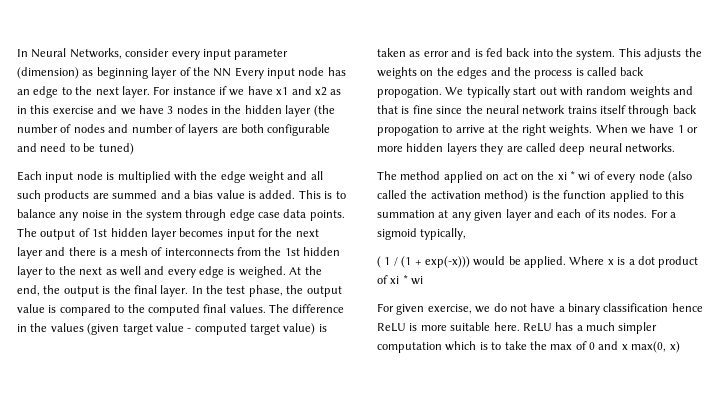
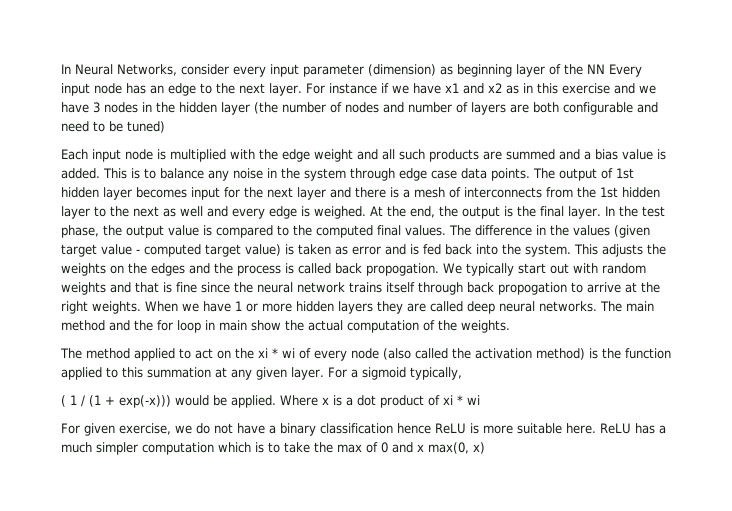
+ The main method and the for loop in main show the actual computation of the weights.
- The method applied on act on the xi * wi of every node (also called the activation method) is the function applied to this summation at any given layer and each of its nodes.
+ The method applied to act on the xi * wi of every node (also called the activation method) is the function applied to this summation at any given layer.

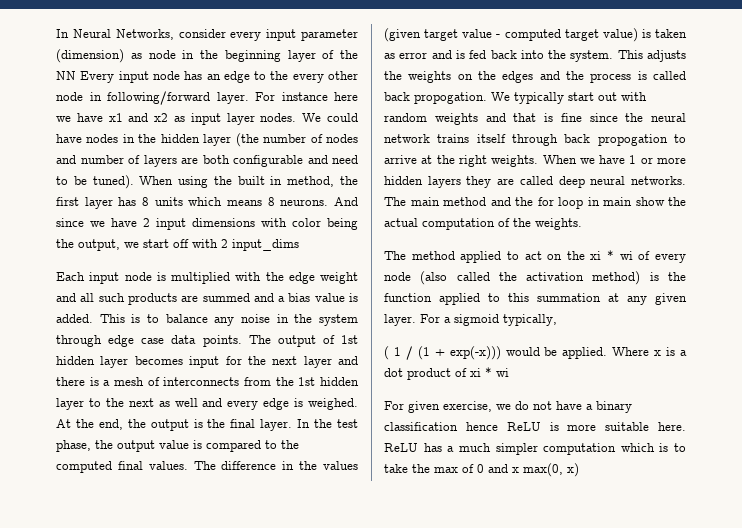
- In Neural Networks, consider every input parameter (dimension) as beginning layer of the NN Every input node has an edge to the next layer.
+ In Neural Networks, consider every input parameter (dimension) as node in the beginning layer of the NN Every input node has an edge to the every other node in following/forward layer.
- For instance if we have x1 and x2 as in this exercise and we have 3 nodes in the hidden layer (the number of nodes and number of layers are both configurable and need to be tuned)
+ For instance here we have x1 and x2 as input layer nodes. We could have nodes in the hidden layer (the number of nodes and number of layers are both configurable and need to be tuned). When using the built in method, the first layer has 8 units which means 8 neurons. And since we have 2 input dimensions with color being the output, we start off with 2 input_dims

